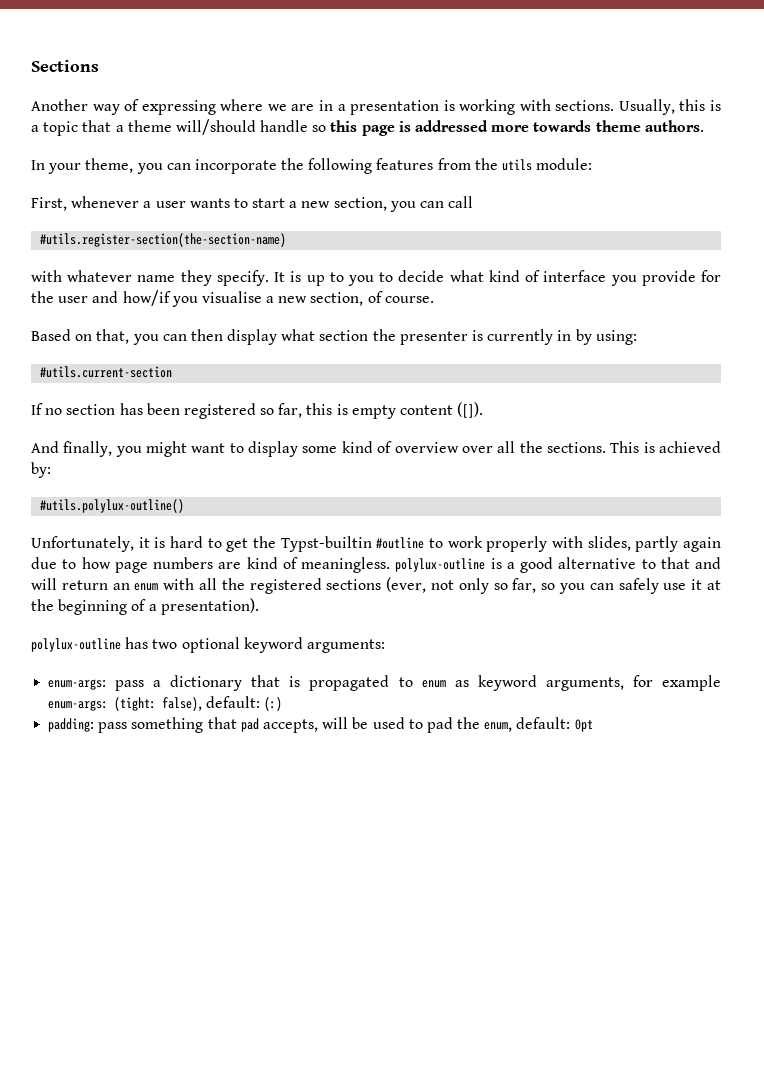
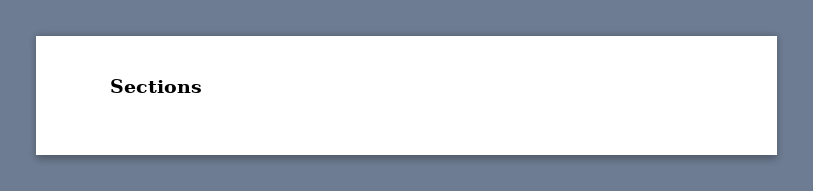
- Another way of expressing where we are in a presentation is working with sections. Usually, this is a topic that a theme will/should handle so this page is addressed more towards theme authors.
- In your theme, you can incorporate the following features from the utils module:
- First, whenever a user wants to start a new section, you can call
- #utils.register-section(the-section-name)
- with whatever name they specify. It is up to you to decide what kind of interface you provide for the user and how/if you visualise a new section, of course.
- Based on that, you can then display what section the presenter is currently in by using:
- #utils.current-section
- If no section has been registered so far, this is empty content ([]).
- And finally, you might want to display some kind of overview over all the sections. This is achieved by:
- #utils.polylux-outline()
- Unfortunately, it is hard to get the Typst-builtin #outline to work properly with slides, partly again due to how page numbers are kind of meaningless. polylux-outline is a good alternative to that and will return an enum with all the registered sections (ever, not only so far, so you can safely use it at the beginning of a presentation).
- polylux-outline has two optional keyword arguments:
- enum-args: pass a dictionary that is propagated to enum as keyword arguments, for example enum-args: (tight: false), default: (:)
- padding: pass something that pad accepts, will be used to pad the enum, default: 0pt

